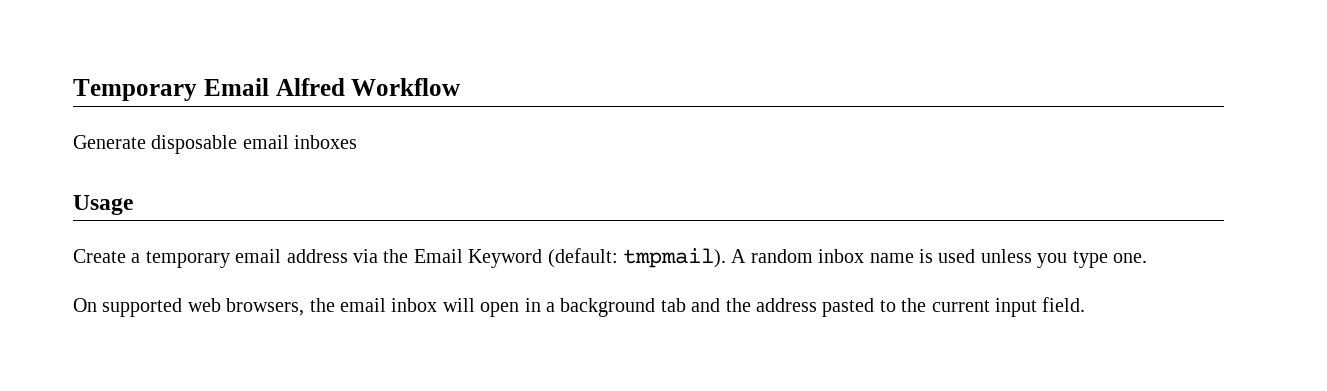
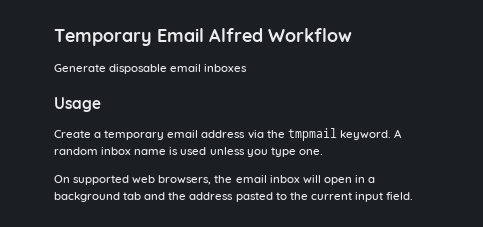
- Create a temporary email address via the Email Keyword (default: tmpmail).
+ Create a temporary email address via the tmpmail keyword.

